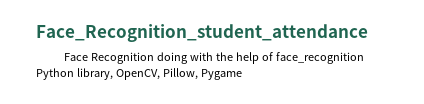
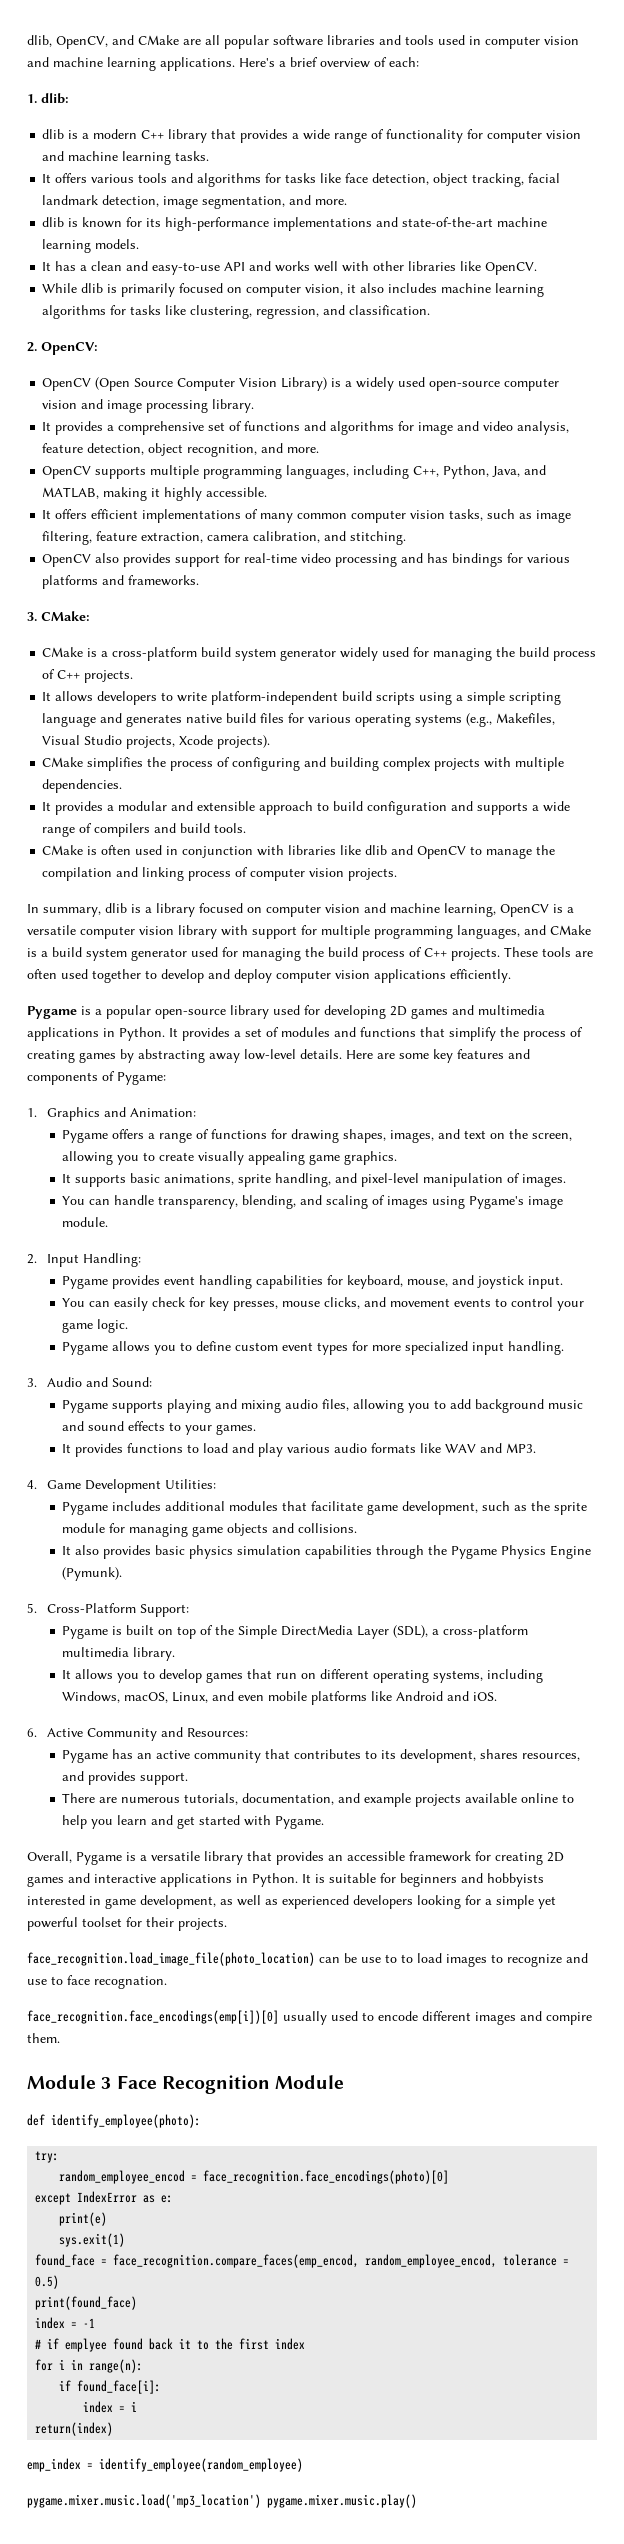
- Face_Recognition_student_attendance
- Face Recognition doing with the help of face_recognition Python library, OpenCV, Pillow, Pygame
+ dlib, OpenCV, and CMake are all popular software libraries and tools used in computer vision and machine learning applications. Here's a brief overview of each:
+ 1. dlib:
+ dlib is a modern C++ library that provides a wide range of functionality for computer vision and machine learning tasks.
+ It offers various tools and algorithms for tasks like face detection, object tracking, facial landmark detection, image segmentation, and more.
+ dlib is known for its high-performance implementations and state-of-the-art machine learning models.
+ It has a clean and easy-to-use API and works well with other libraries like OpenCV.
+ While dlib is primarily focused on computer vision, it also includes machine learning algorithms for tasks like clustering, regression, and classification.
+ 2. OpenCV:
+ OpenCV (Open Source Computer Vision Library) is a widely used open-source computer vision and image processing library.
+ It provides a comprehensive set of functions and algorithms for image and video analysis, feature detection, object recognition, and more.
+ OpenCV supports multiple programming languages, including C++, Python, Java, and MATLAB, making it highly accessible.
+ It offers efficient implementations of many common computer vision tasks, such as image filtering, feature extraction, camera calibration, and stitching.
+ OpenCV also provides support for real-time video processing and has bindings for various platforms and frameworks.
+ 3. CMake:
+ CMake is a cross-platform build system generator widely used for managing the build process of C++ projects.
+ It allows developers to write platform-independent build scripts using a simple scripting language and generates native build files for various operating systems (e.g., Makefiles, Visual Studio projects, Xcode projects).
+ CMake simplifies the process of configuring and building complex projects with multiple dependencies.
+ It provides a modular and extensible approach to build configuration and supports a wide range of compilers and build tools.
+ CMake is often used in conjunction with libraries like dlib and OpenCV to manage the compilation and linking process of computer vision projects.
+ In summary, dlib is a library focused on computer vision and machine learning, OpenCV is a versatile computer vision library with support for multiple programming languages, and CMake is a build system generator used for managing the build process of C++ projects. These tools are often used together to develop and deploy computer vision applications efficiently.
+ Pygame is a popular open-source library used for developing 2D games and multimedia applications in Python. It provides a set of modules and functions that simplify the process of creating games by abstracting away low-level details. Here are some key features and components of Pygame:
+ 1. Graphics and Animation:
+ Pygame offers a range of functions for drawing shapes, images, and text on the screen, allowing you to create visually appealing game graphics.
+ It supports basic animations, sprite handling, and pixel-level manipulation of images.
+ You can handle transparency, blending, and scaling of images using Pygame's image module.
+ 2. Input Handling:
+ Pygame provides event handling capabilities for keyboard, mouse, and joystick input.
+ You can easily check for key presses, mouse clicks, and movement events to control your game logic.
+ Pygame allows you to define custom event types for more specialized input handling.
+ 3. Audio and Sound:
+ Pygame supports playing and mixing audio files, allowing you to add background music and sound effects to your games.
+ It provides functions to load and play various audio formats like WAV and MP3.
+ 4. Game Development Utilities:
+ Pygame includes additional modules that facilitate game development, such as the sprite module for managing game objects and collisions.
+ It also provides basic physics simulation capabilities through the Pygame Physics Engine (Pymunk).
+ 5. Cross-Platform Support:
+ Pygame is built on top of the Simple DirectMedia Layer (SDL), a cross-platform multimedia library.
+ It allows you to develop games that run on different operating systems, including Windows, macOS, Linux, and even mobile platforms like Android and iOS.
+ 6. Active Community and Resources:
+ Pygame has an active community that contributes to its development, shares resources, and provides support.
+ There are numerous tutorials, documentation, and example projects available online to help you learn and get started with Pygame.
+ Overall, Pygame is a versatile library that provides an accessible framework for creating 2D games and interactive applications in Python. It is suitable for beginners and hobbyists interested in game development, as well as experienced developers looking for a simple yet powerful toolset for their projects.
+ face_recognition.load_image_file(photo_location) can be use to to load images to recognize and use to face recognation.
+ face_recognition.face_encodings(emp[i])[0] usually used to encode different images and compire them.
+ Module 3 Face Recognition Module
+ def identify_employee(photo):
+ try:
+ random_employee_encod = face_recognition.face_encodings(photo)[0]
+ except IndexError as e:
+ print(e)
+ sys.exit(1)
+ found_face = face_recognition.compare_faces(emp_encod, random_employee_encod, tolerance = 0.5)
+ print(found_face)
+ index = -1
+ # if emplyee found back it to the first index
+ for i in range(n):
+ if found_face[i]:
+ index = i
+ return(index)
+ emp_index = identify_employee(random_employee)
+ pygame.mixer.music.load('mp3_location') pygame.mixer.music.play()

